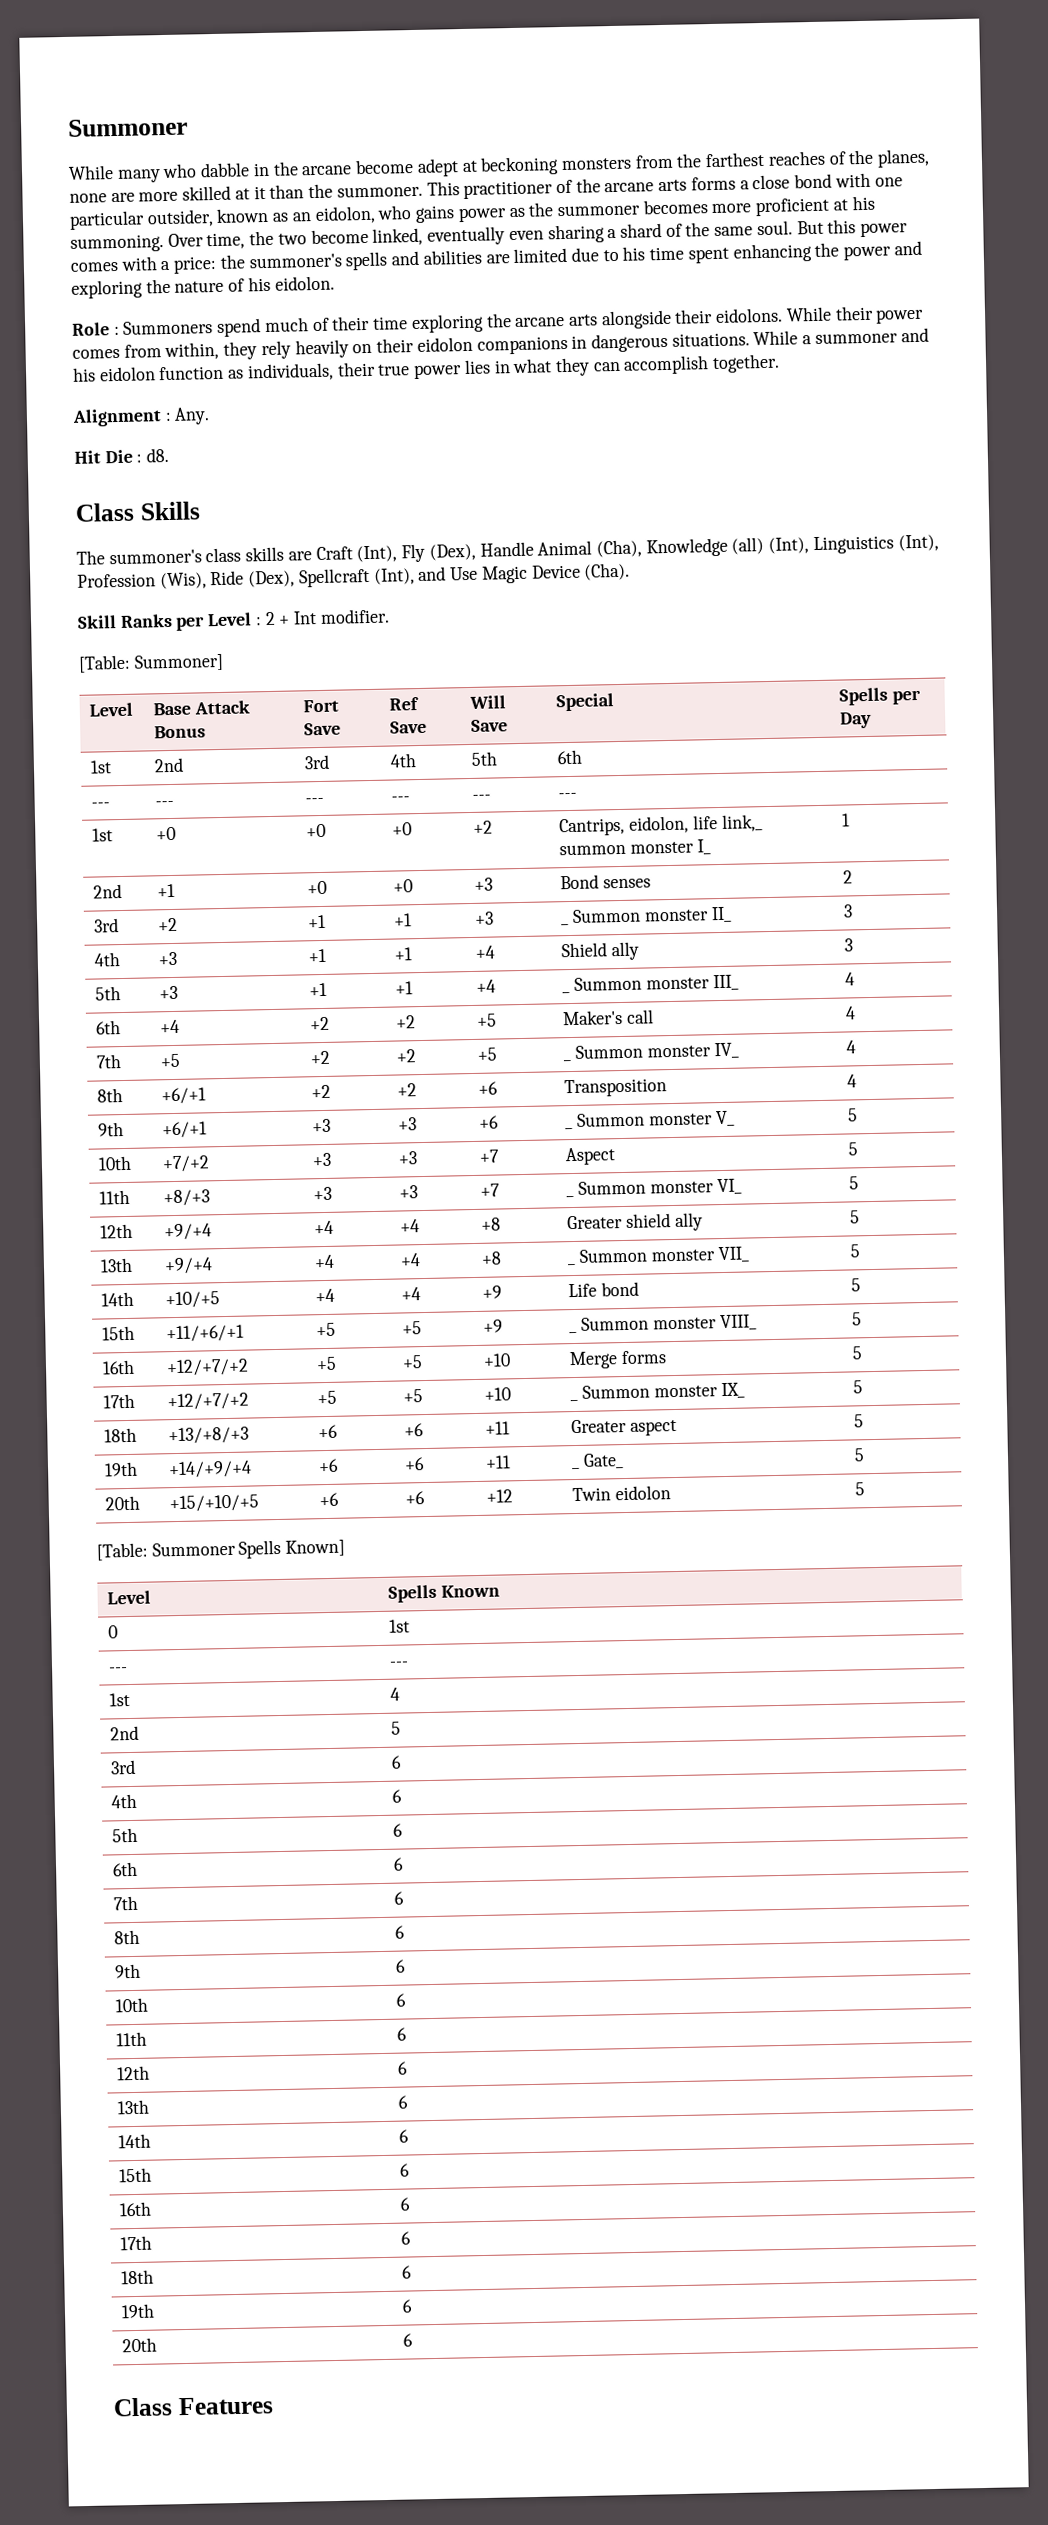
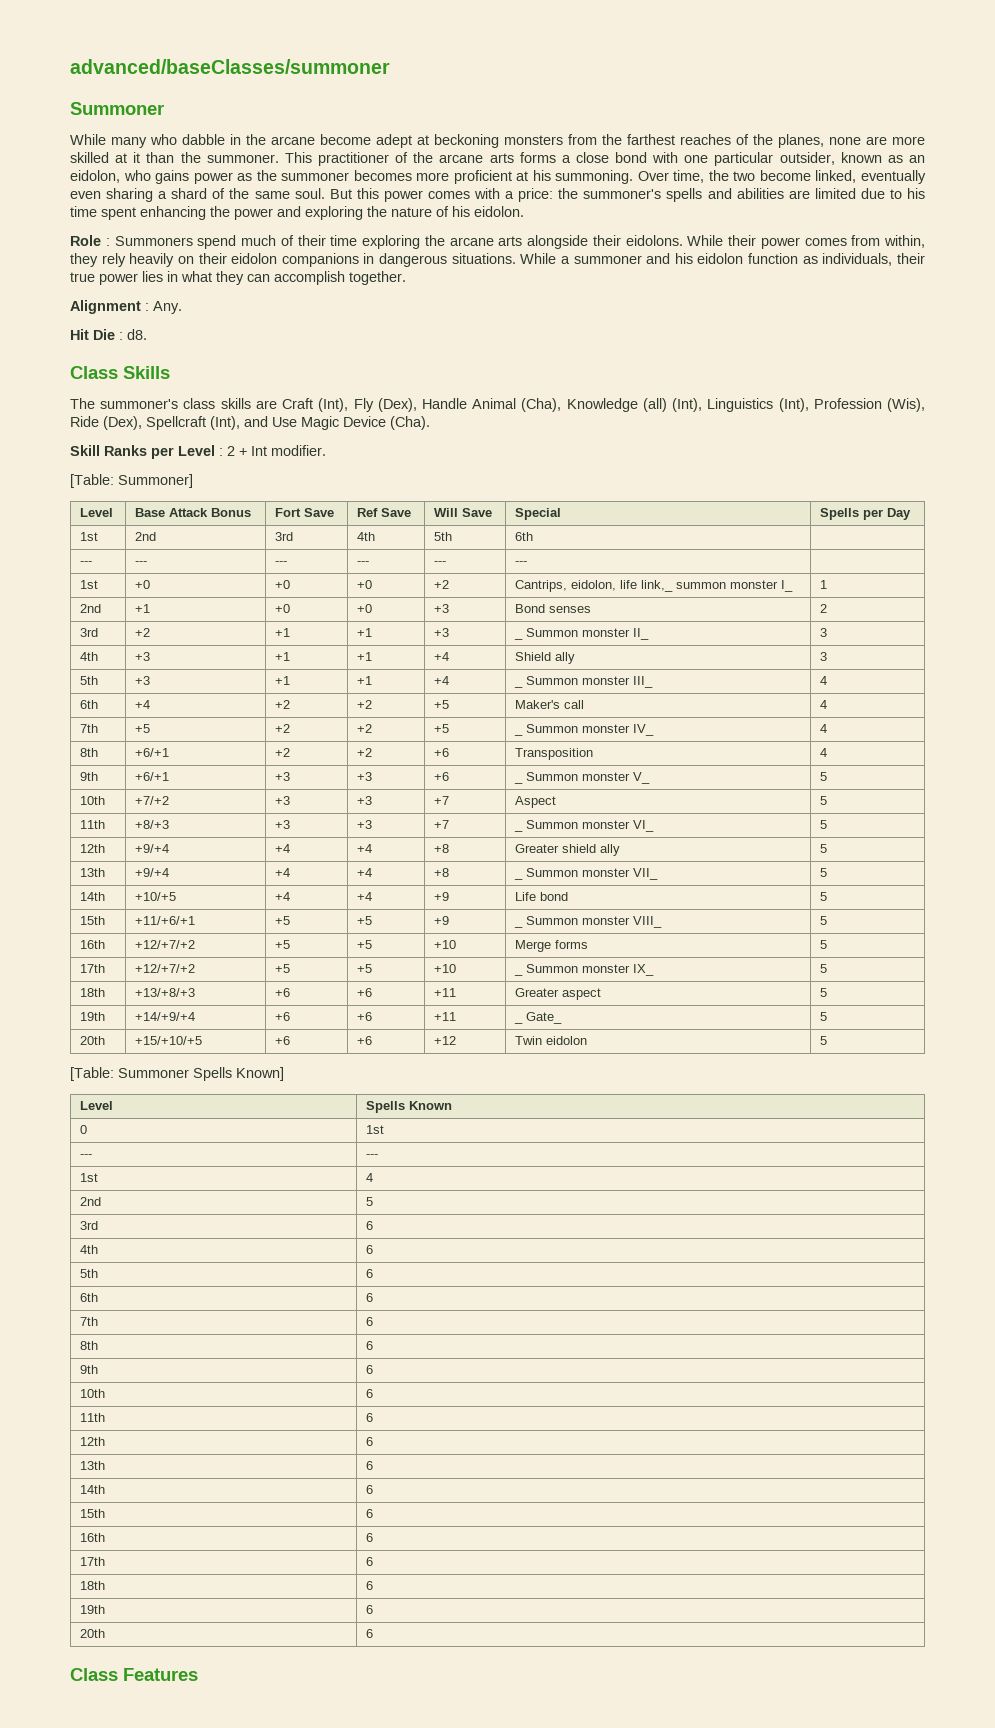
+ advanced/baseClasses/summoner

